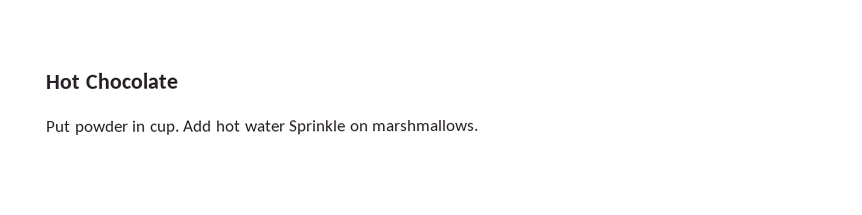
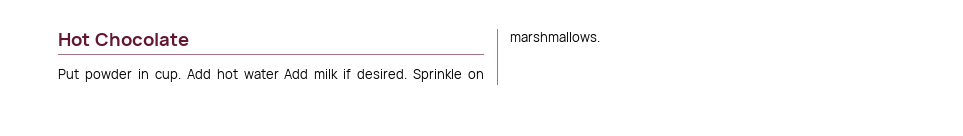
- Add hot water Sprinkle on marshmallows.
+ Add hot water Add milk if desired. Sprinkle on marshmallows.

